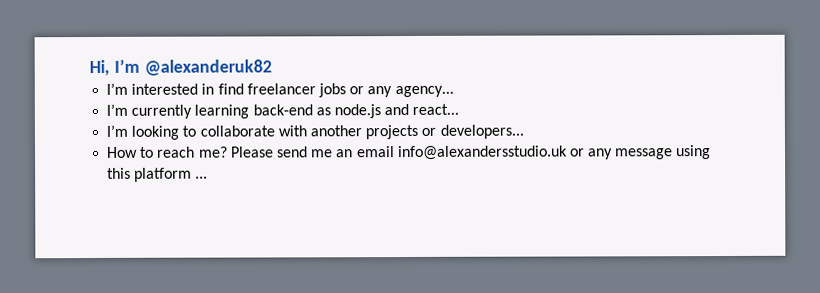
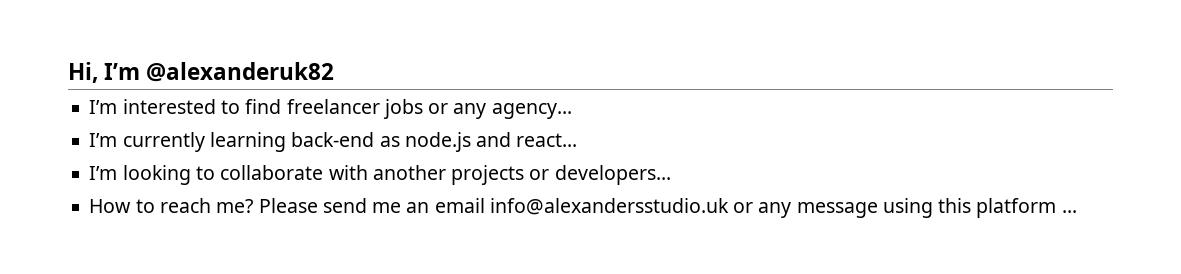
- I’m interested in find freelancer jobs or any agency...
+ I’m interested to find freelancer jobs or any agency...

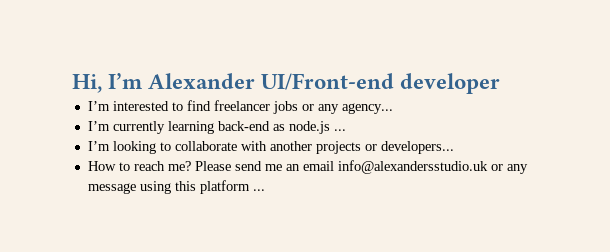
- Hi, I’m @alexanderuk82
+ Hi, I’m Alexander UI/Front-end developer
- I’m currently learning back-end as node.js and react...
+ I’m currently learning back-end as node.js ...

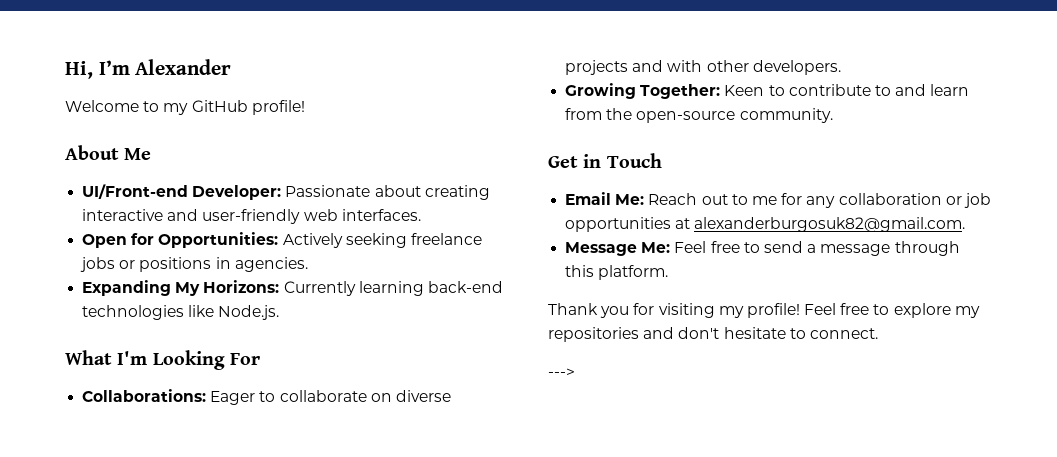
- Hi, I’m Alexander UI/Front-end developer
- I’m interested to find freelancer jobs or any agency...
- I’m currently learning back-end as node.js ...
- I’m looking to collaborate with another projects or developers...
- How to reach me? Please send me an email info@alexandersstudio.uk or any message using this platform ...
+ Hi, I’m Alexander
+ Welcome to my GitHub profile!
+ About Me
+ UI/Front-end Developer: Passionate about creating interactive and user-friendly web interfaces.
+ Open for Opportunities: Actively seeking freelance jobs or positions in agencies.
+ Expanding My Horizons: Currently learning back-end technologies like Node.js.
+ What I'm Looking For
+ Collaborations: Eager to collaborate on diverse projects and with other developers.
+ Growing Together: Keen to contribute to and learn from the open-source community.
+ Get in Touch
+ Email Me: Reach out to me for any collaboration or job opportunities at alexanderburgosuk82@gmail.com.
+ Message Me: Feel free to send a message through this platform.
+ Thank you for visiting my profile! Feel free to explore my repositories and don't hesitate to connect.
+ --->

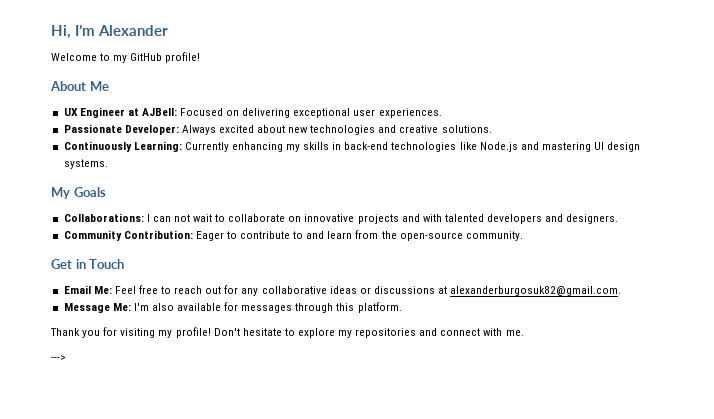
- UI/Front-end Developer: Passionate about creating interactive and user-friendly web interfaces.
- Open for Opportunities: Actively seeking freelance jobs or positions in agencies.
- Expanding My Horizons: Currently learning back-end technologies like Node.js.
- What I'm Looking For
- Collaborations: Eager to collaborate on diverse projects and with other developers.
- Growing Together: Keen to contribute to and learn from the open-source community.
+ UX Engineer at AJBell: Focused on delivering exceptional user experiences.
+ Passionate Developer: Always excited about new technologies and creative solutions.
+ Continuously Learning: Currently enhancing my skills in back-end technologies like Node.js and mastering UI design systems.
+ My Goals
+ Collaborations: I can not wait to collaborate on innovative projects and with talented developers and designers.
+ Community Contribution: Eager to contribute to and learn from the open-source community.
- Email Me: Reach out to me for any collaboration or job opportunities at alexanderburgosuk82@gmail.com.
- Message Me: Feel free to send a message through this platform.
+ Email Me: Feel free to reach out for any collaborative ideas or discussions at alexanderburgosuk82@gmail.com.
+ Message Me: I'm also available for messages through this platform.
- Feel free to explore my repositories and don't hesitate to connect.
+ Don't hesitate to explore my repositories and connect with me.

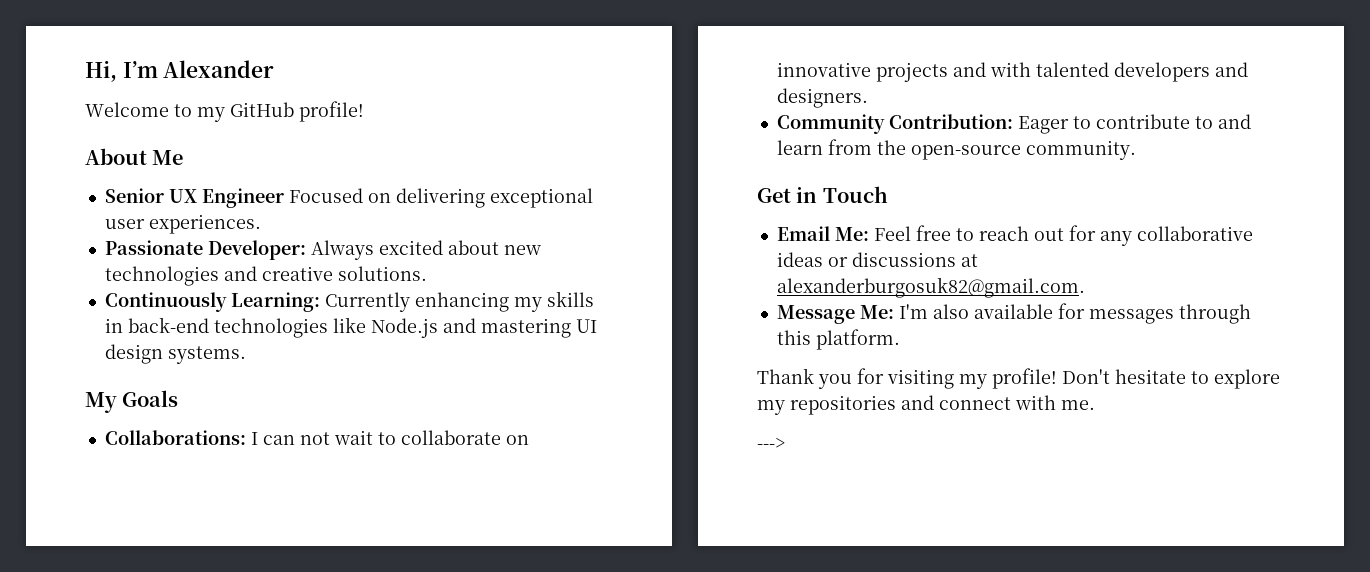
- UX Engineer at AJBell: Focused on delivering exceptional user experiences.
+ Senior UX Engineer Focused on delivering exceptional user experiences.

